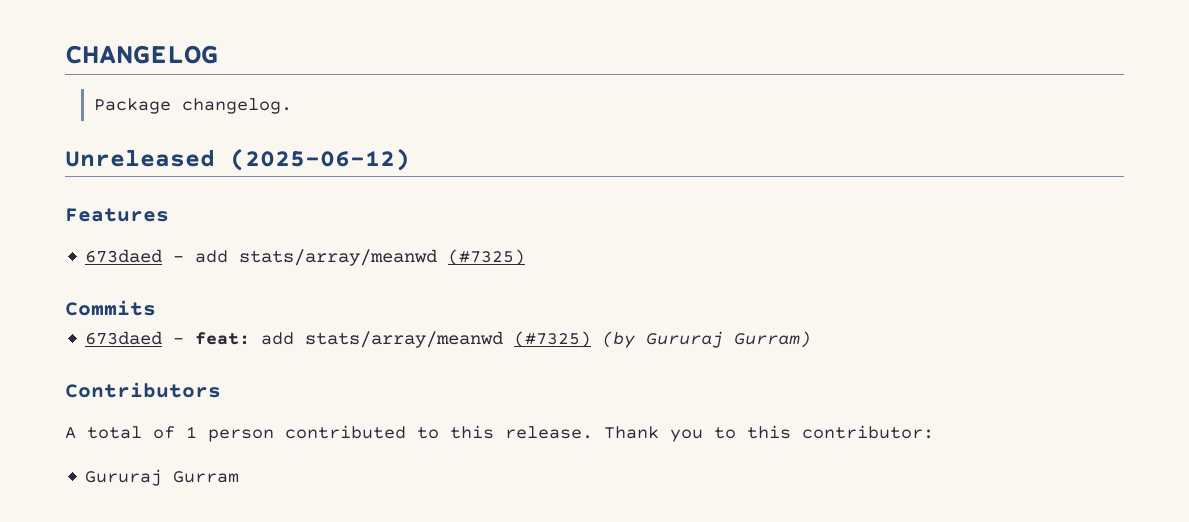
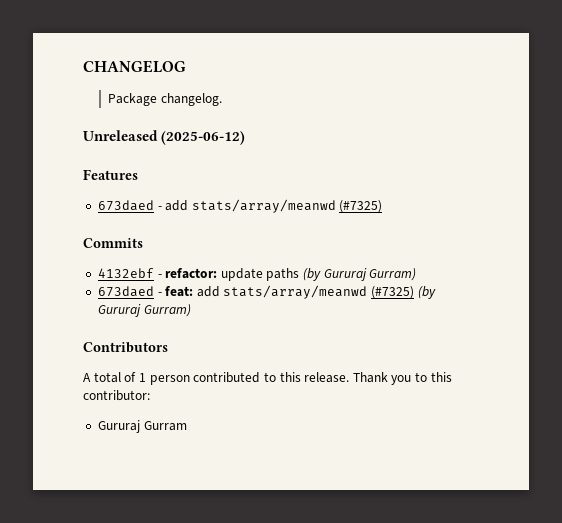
+ 4132ebf - refactor: update paths (by Gururaj Gurram)

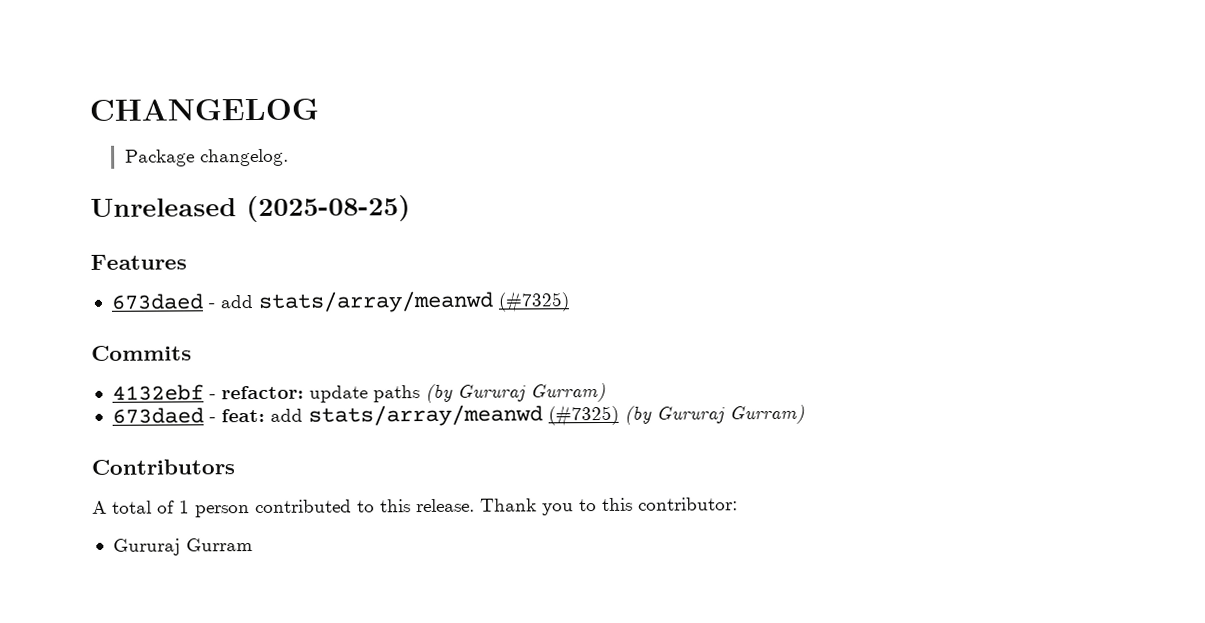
- Unreleased (2025-06-12)
+ Unreleased (2025-08-25)

